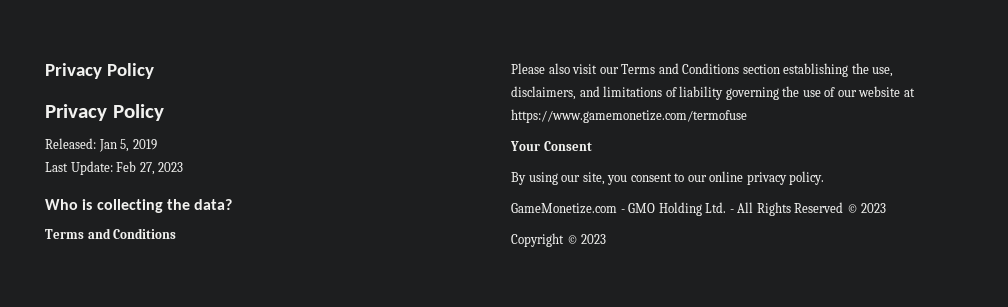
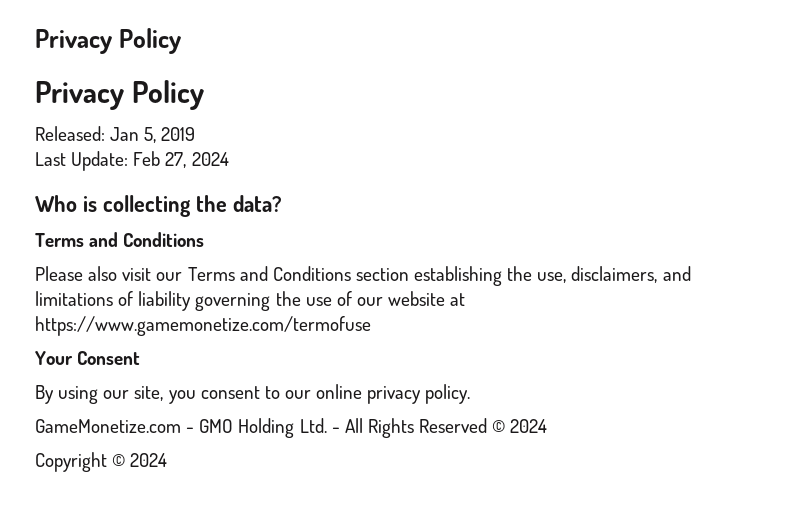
- Last Update: Feb 27, 2023
+ Last Update: Feb 27, 2024
- GameMonetize.com - GMO Holding Ltd. - All Rights Reserved © 2023
+ GameMonetize.com - GMO Holding Ltd. - All Rights Reserved © 2024
- Copyright © 2023
+ Copyright © 2024

